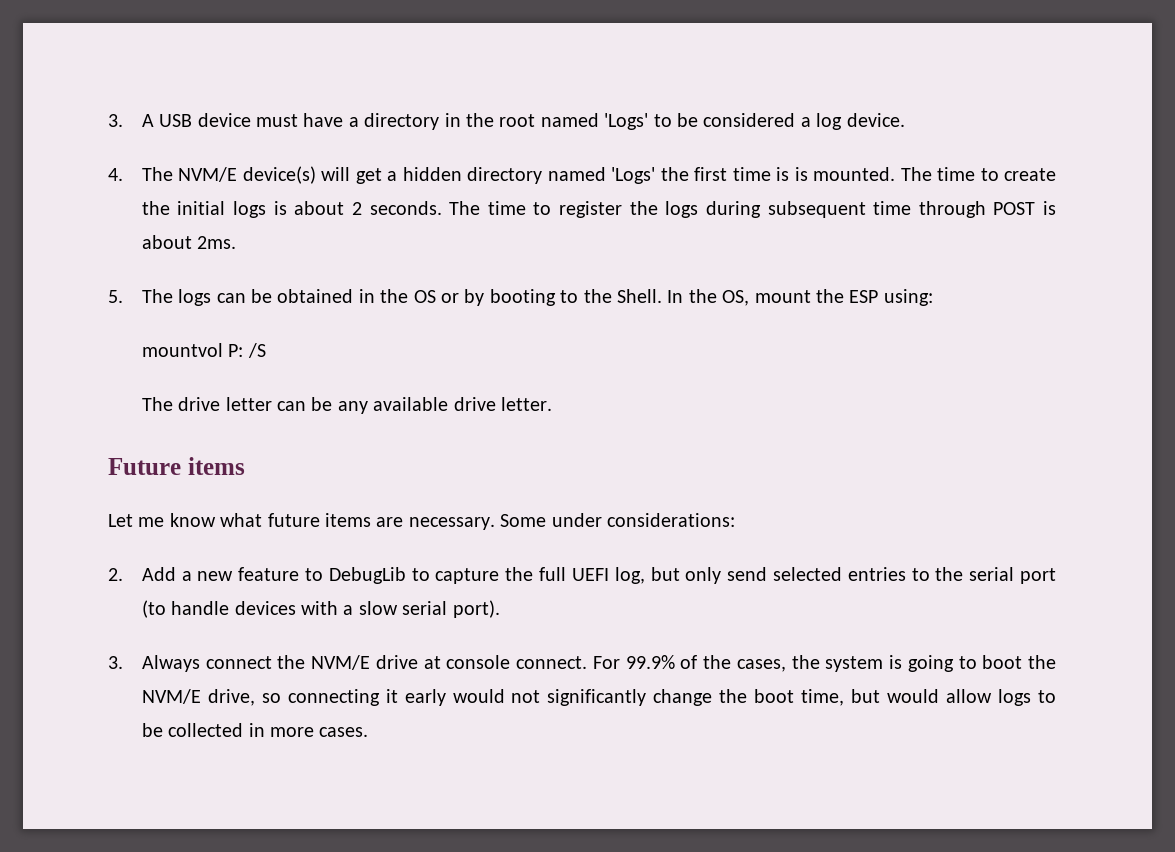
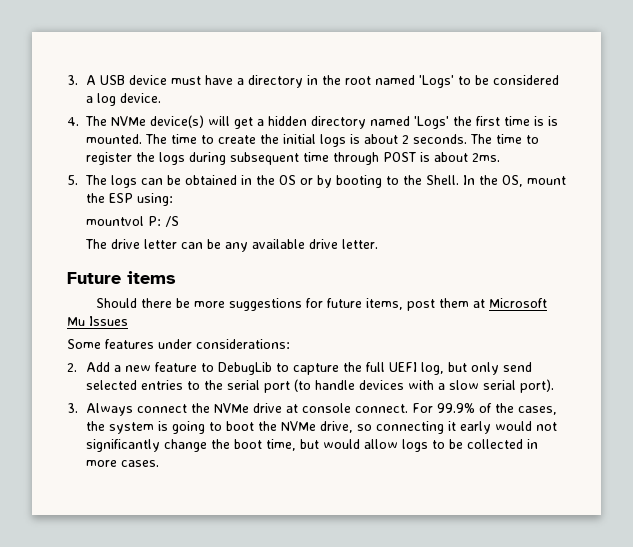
- 4. The NVM/E device(s) will get a hidden directory named 'Logs' the first time is is mounted.
+ 4. The NVMe device(s) will get a hidden directory named 'Logs' the first time is is mounted.
- Let me know what future items are necessary. Some under considerations:
+ Should there be more suggestions for future items, post them at Microsoft Mu Issues
+ Some features under considerations:
- 3. Always connect the NVM/E drive at console connect.
+ 3. Always connect the NVMe drive at console connect.
- For 99.9% of the cases, the system is going to boot the NVM/E drive, so connecting it early would not significantly change the boot time, but would allow logs to be collected in more cases.
+ For 99.9% of the cases, the system is going to boot the NVMe drive, so connecting it early would not significantly change the boot time, but would allow logs to be collected in more cases.

